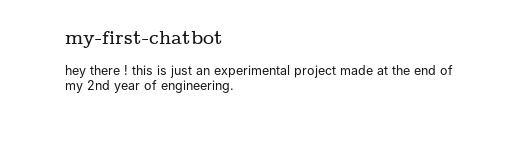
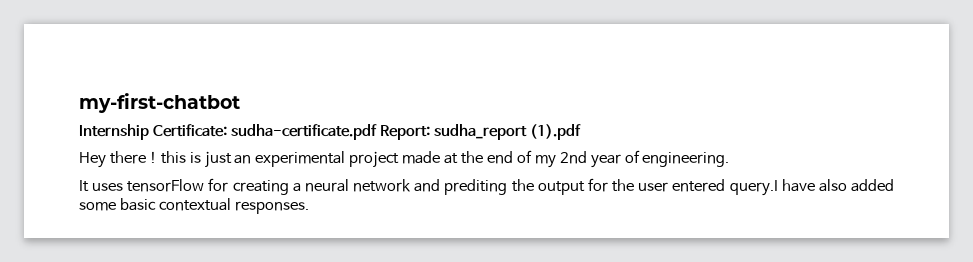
- hey there ! this is just an experimental project made at the end of my 2nd year of engineering.
+ Internship Certificate: sudha-certificate.pdf Report: sudha_report (1).pdf
+ Hey there ! this is just an experimental project made at the end of my 2nd year of engineering.
+ It uses tensorFlow for creating a neural network and prediting the output for the user entered query.I have also added some basic contextual responses.

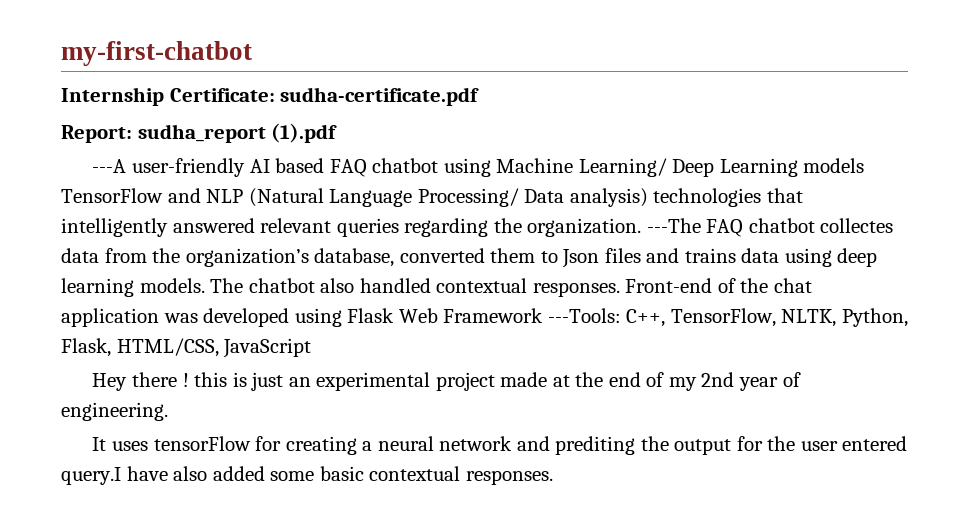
- Internship Certificate: sudha-certificate.pdf Report: sudha_report (1).pdf
+ Internship Certificate: sudha-certificate.pdf
+ Report: sudha_report (1).pdf
+ ---A user-friendly AI based FAQ chatbot using Machine Learning/ Deep Learning models TensorFlow and NLP (Natural Language Processing/ Data analysis) technologies that intelligently answered relevant queries regarding the organization. ---The FAQ chatbot collectes data from the organization’s database, converted them to Json files and trains data using deep learning models. The chatbot also handled contextual responses. Front-end of the chat application was developed using Flask Web Framework ---Tools: C++, TensorFlow, NLTK, Python, Flask, HTML/CSS, JavaScript

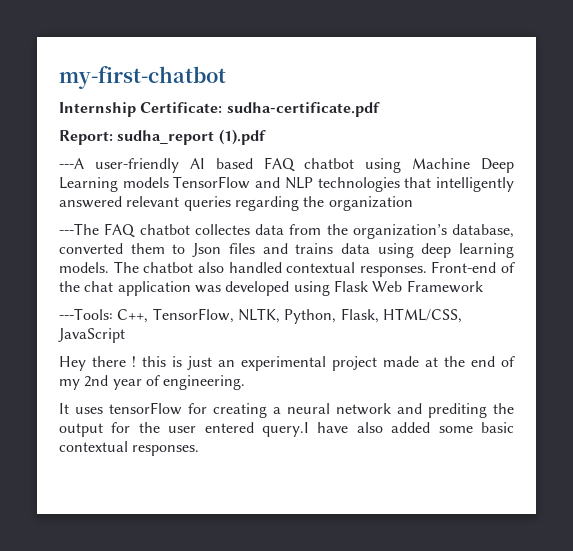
- ---A user-friendly AI based FAQ chatbot using Machine Learning/ Deep Learning models TensorFlow and NLP (Natural Language Processing/ Data analysis) technologies that intelligently answered relevant queries regarding the organization. ---The FAQ chatbot collectes data from the organization’s database, converted them to Json files and trains data using deep learning models.
+ ---A user-friendly AI based FAQ chatbot using Machine Deep Learning models TensorFlow and NLP technologies that intelligently answered relevant queries regarding the organization
+ ---The FAQ chatbot collectes data from the organization’s database, converted them to Json files and trains data using deep learning models.
- Front-end of the chat application was developed using Flask Web Framework ---Tools: C++, TensorFlow, NLTK, Python, Flask, HTML/CSS, JavaScript
+ Front-end of the chat application was developed using Flask Web Framework
+ ---Tools: C++, TensorFlow, NLTK, Python, Flask, HTML/CSS, JavaScript

